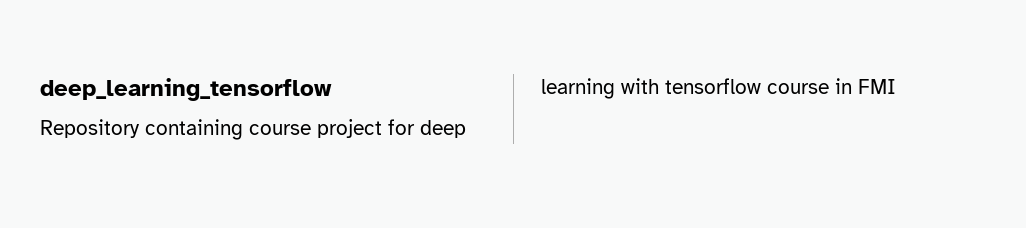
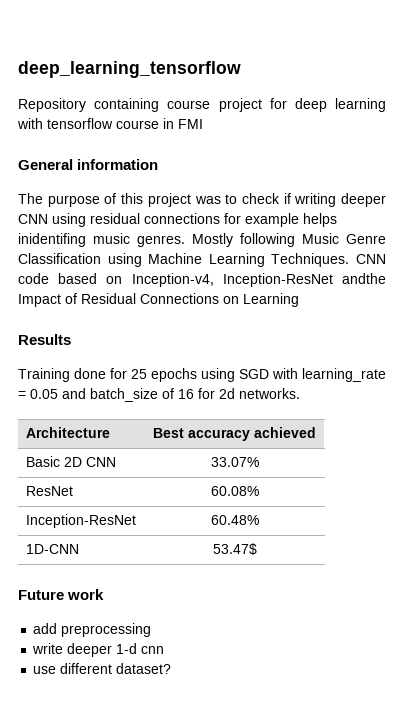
+ General information
+ The purpose of this project was to check if writing deeper CNN using residual connections for example helps inidentifing music genres. Mostly following Music Genre Classification using Machine Learning Techniques. CNN code based on Inception-v4, Inception-ResNet andthe Impact of Residual Connections on Learning
+ Results
+ Training done for 25 epochs using SGD with learning_rate = 0.05 and batch_size of 16 for 2d networks.
+ Architecture | Best accuracy achieved
+ Basic 2D CNN | 33.07%
+ ResNet | 60.08%
+ Inception-ResNet | 60.48%
+ 1D-CNN | 53.47$
+ Future work
+ add preprocessing
+ write deeper 1-d cnn
+ use different dataset?

